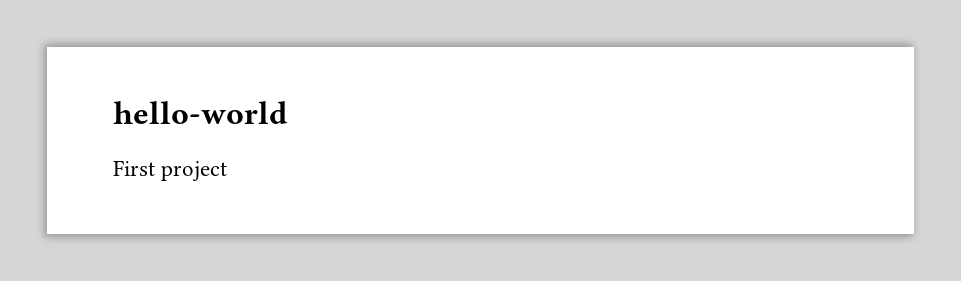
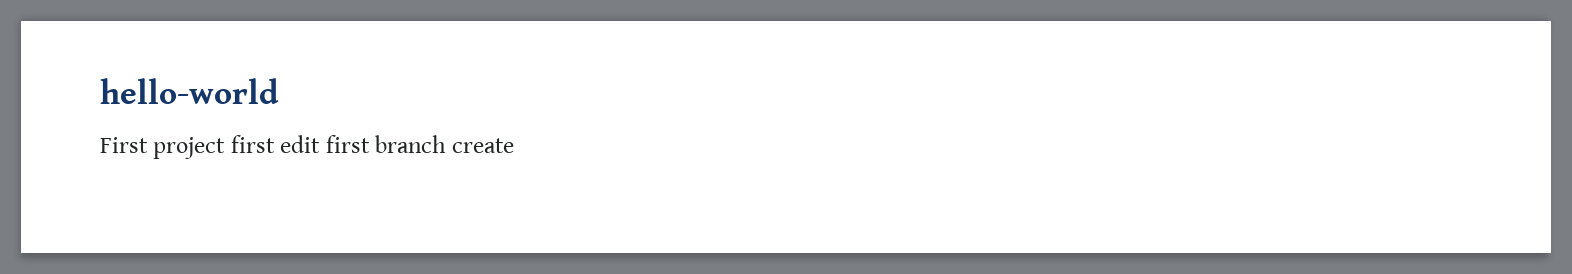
- First project
+ First project first edit first branch create

